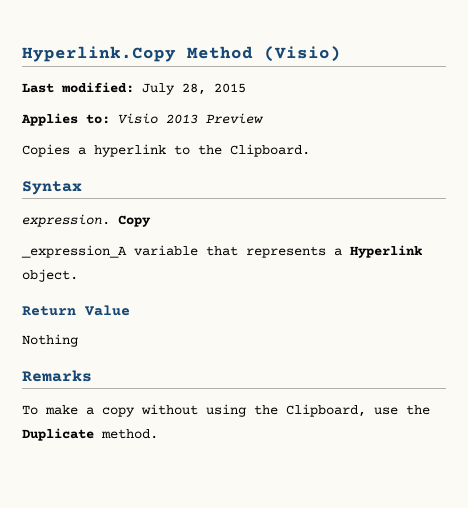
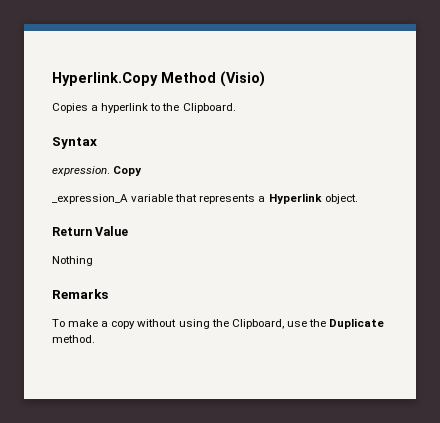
- Last modified: July 28, 2015
- Applies to: Visio 2013 Preview

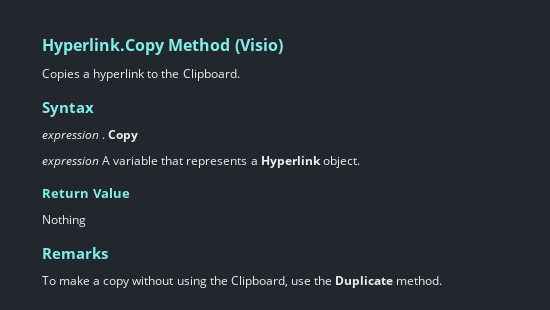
- expression.
+ expression .
- _expression_A variable that represents a Hyperlink object.
+ expression A variable that represents a Hyperlink object.

